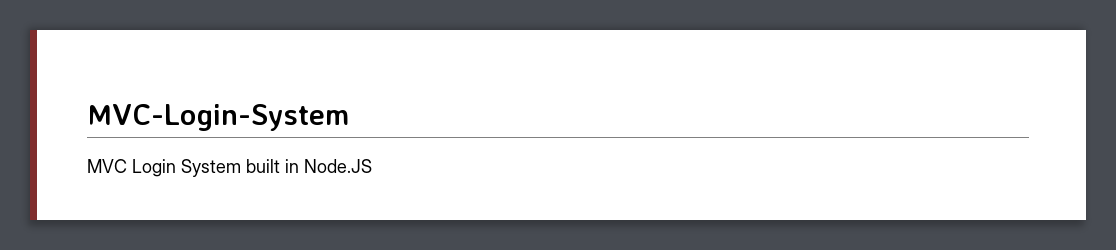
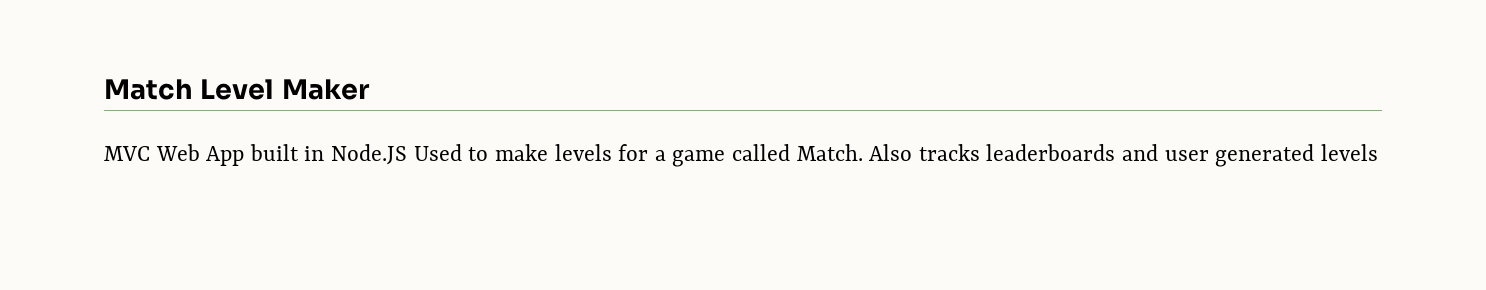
- MVC-Login-System
+ Match Level Maker
- MVC Login System built in Node.JS
+ MVC Web App built in Node.JS Used to make levels for a game called Match. Also tracks leaderboards and user generated levels

